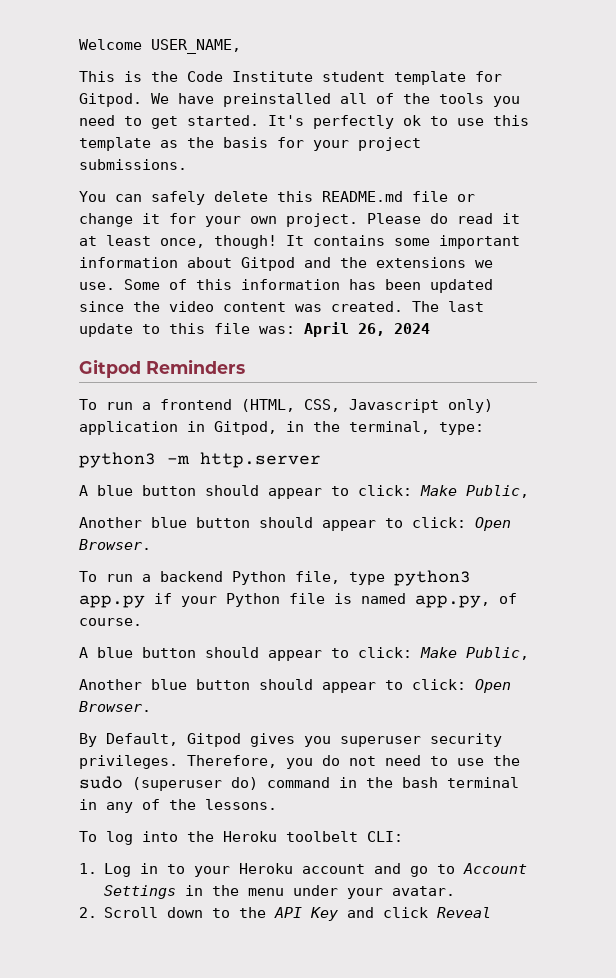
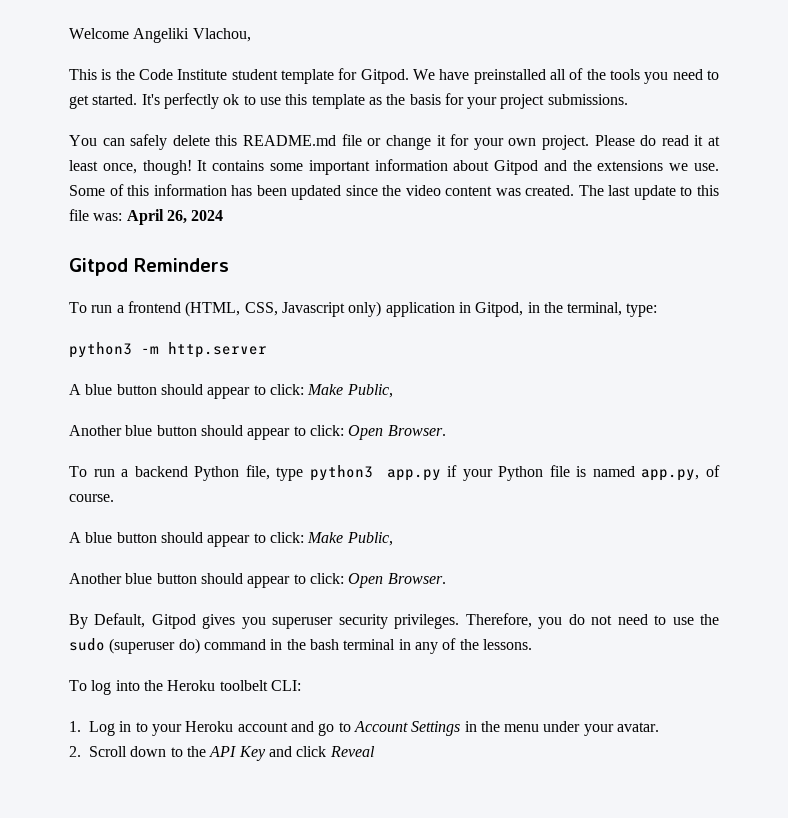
- Welcome USER_NAME,
+ Welcome Angeliki Vlachou,

